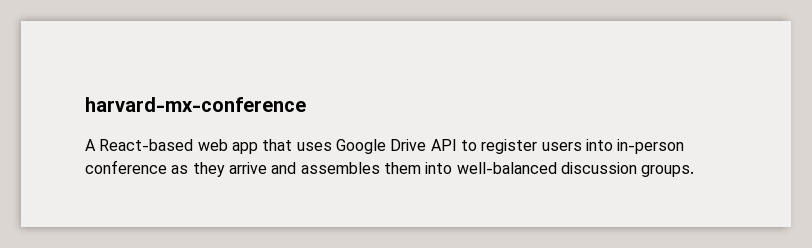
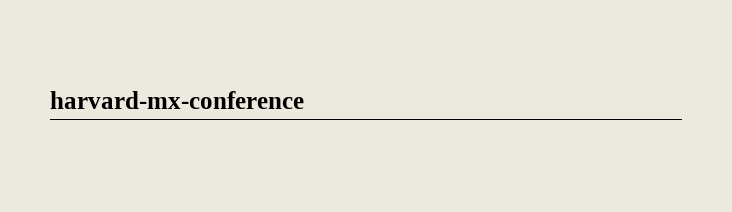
- A React-based web app that uses Google Drive API to register users into in-person conference as they arrive and assembles them into well-balanced discussion groups.

